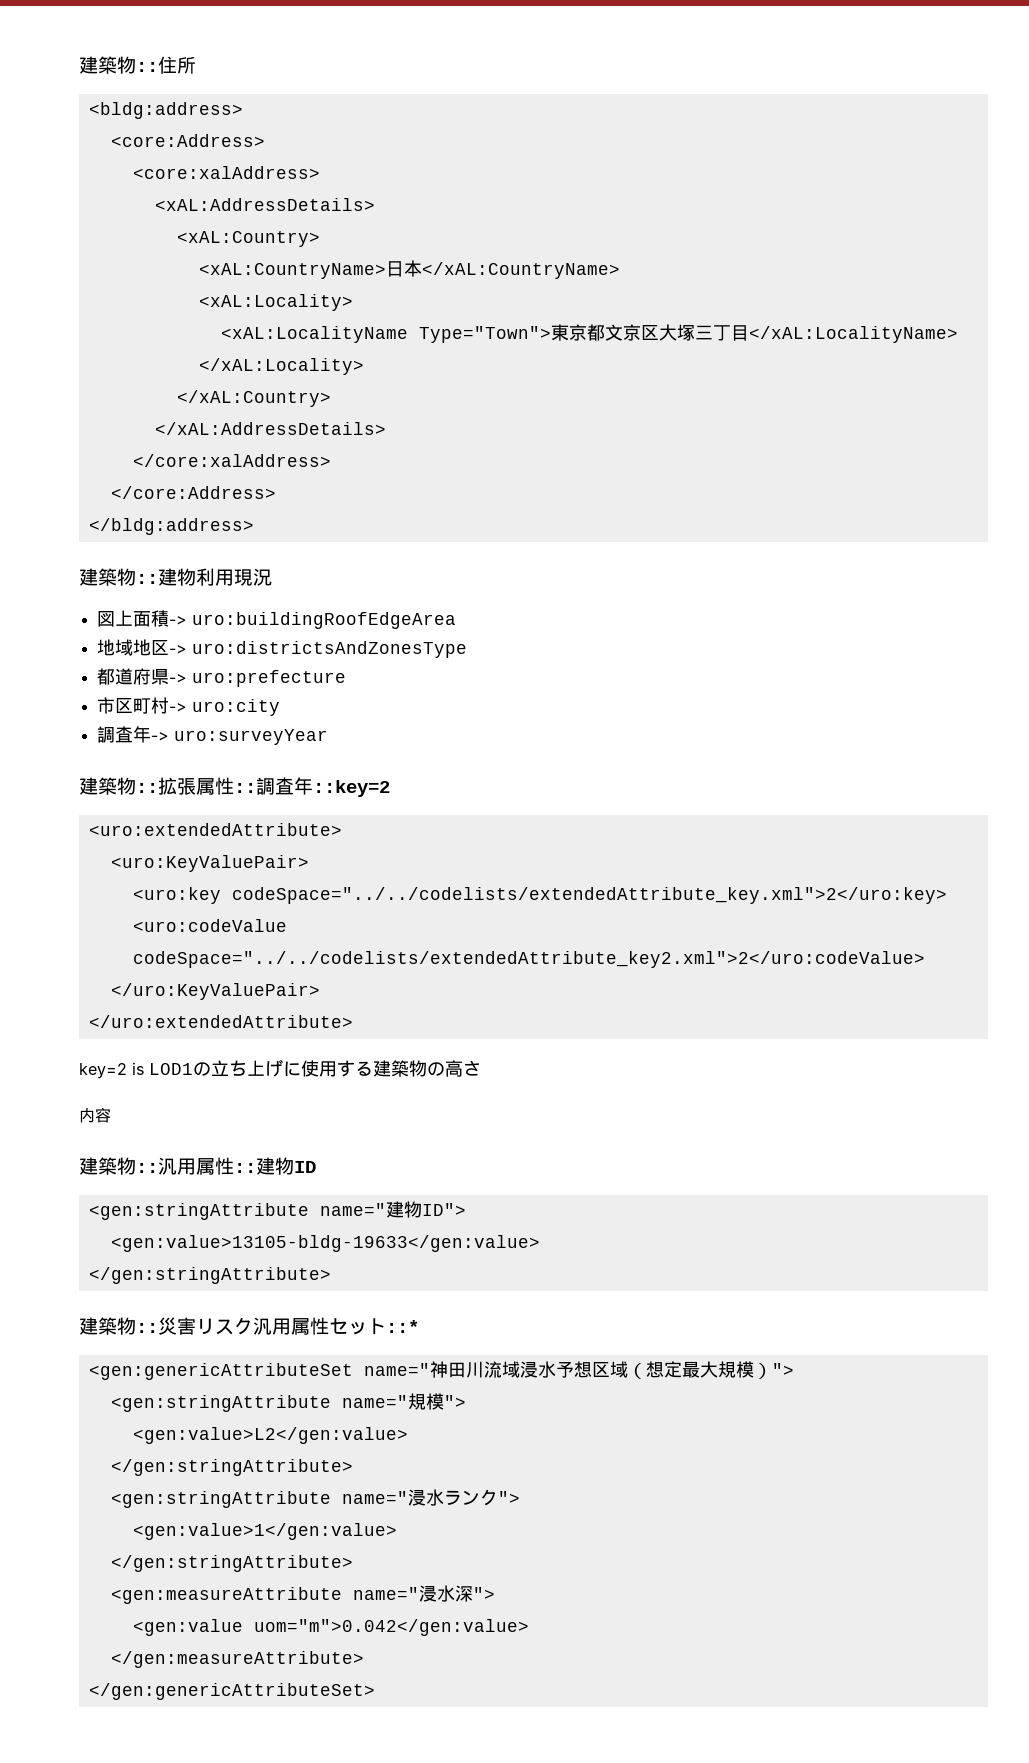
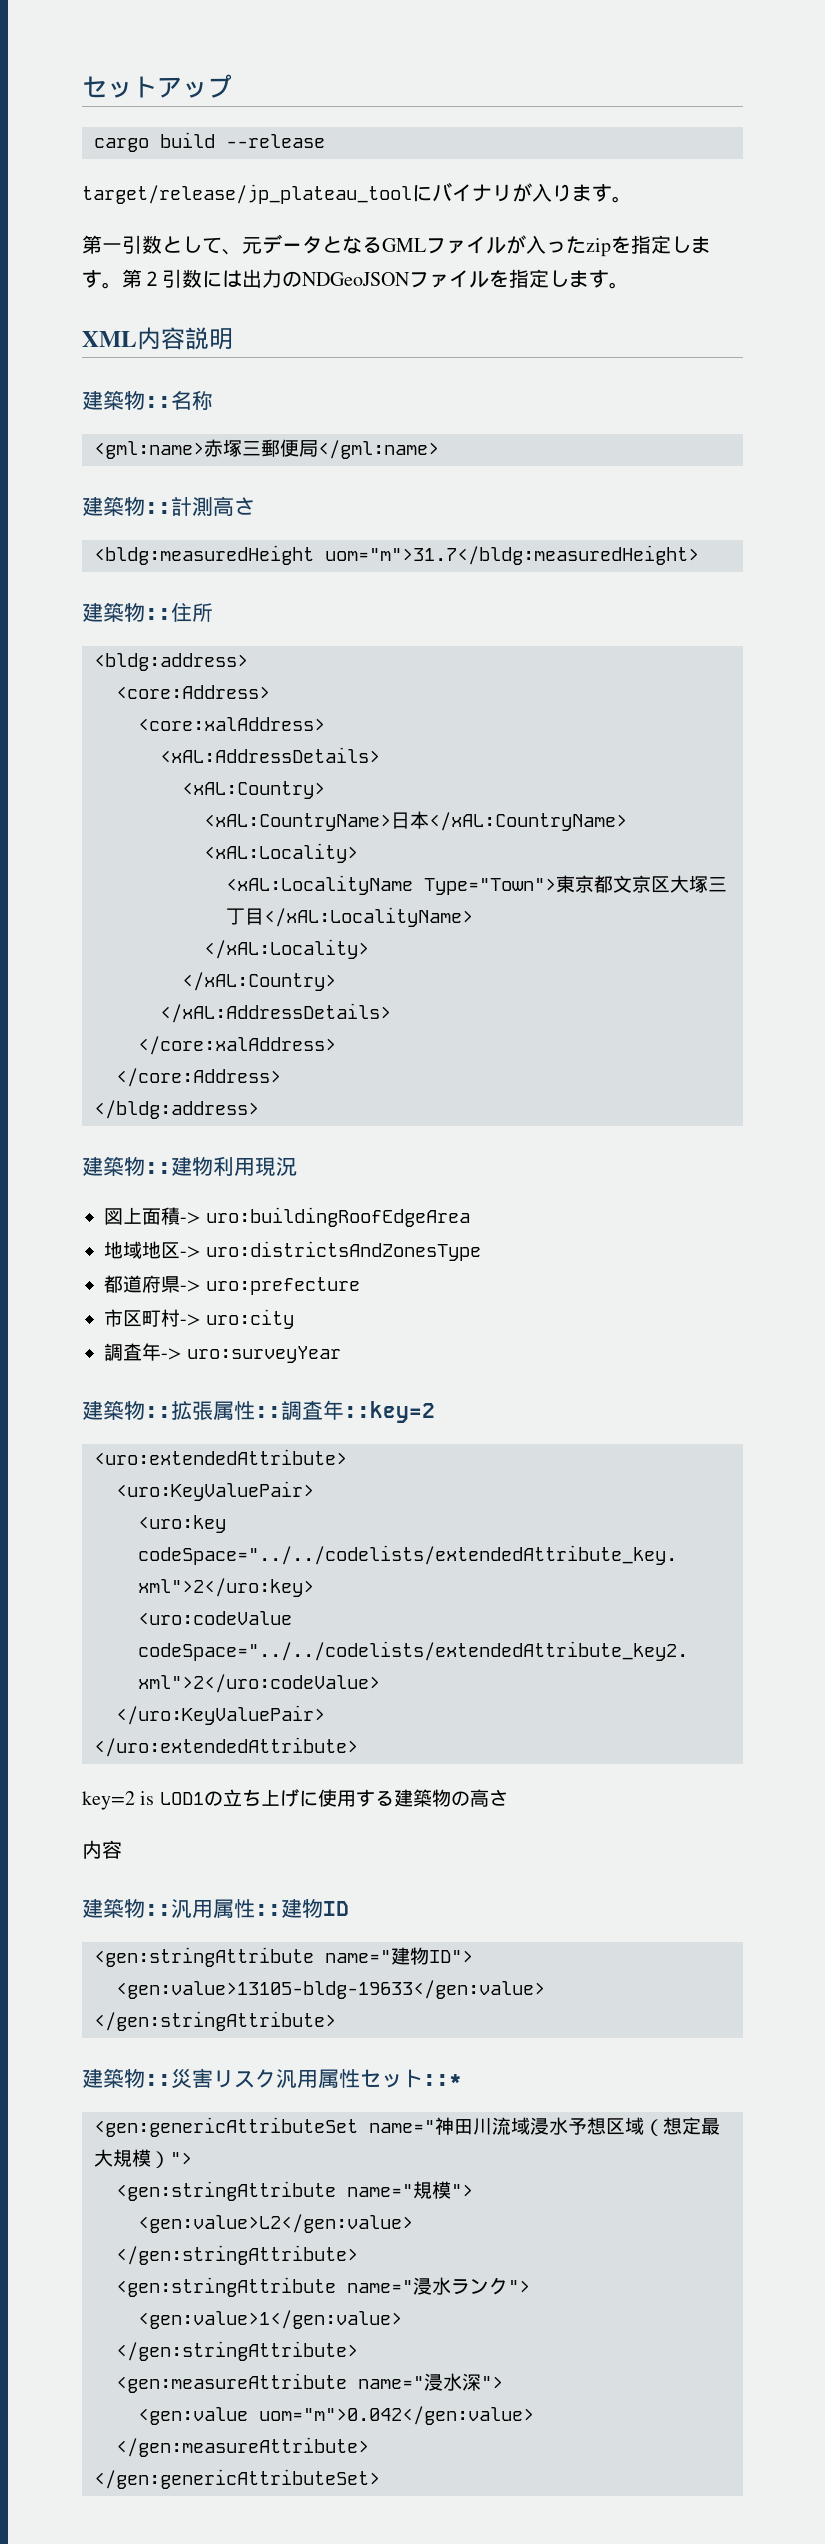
+ セットアップ
+ cargo build --release
+ target/release/jp_plateau_toolにバイナリが入ります。
+ 第一引数として、元データとなるGMLファイルが入ったzipを指定します。第２引数には出力のNDGeoJSONファイルを指定します。
+ XML内容説明
+ 建築物::名称
+ <gml:name>赤塚三郵便局</gml:name>
+ 建築物::計測高さ
+ <bldg:measuredHeight uom="m">31.7</bldg:measuredHeight>

